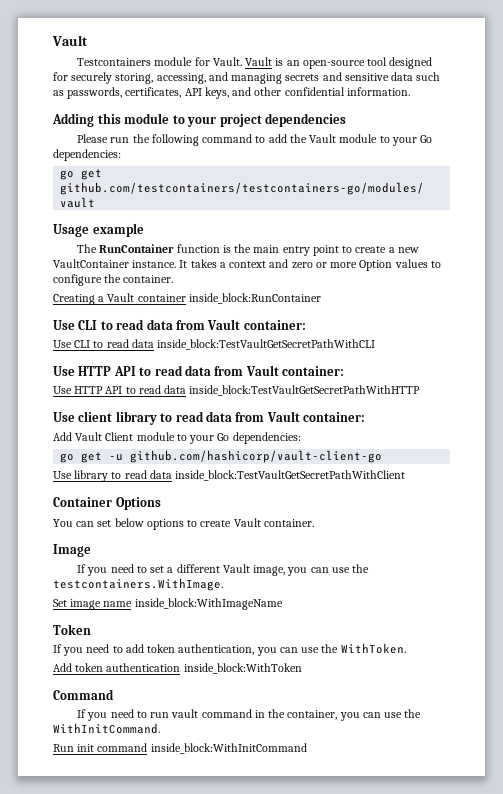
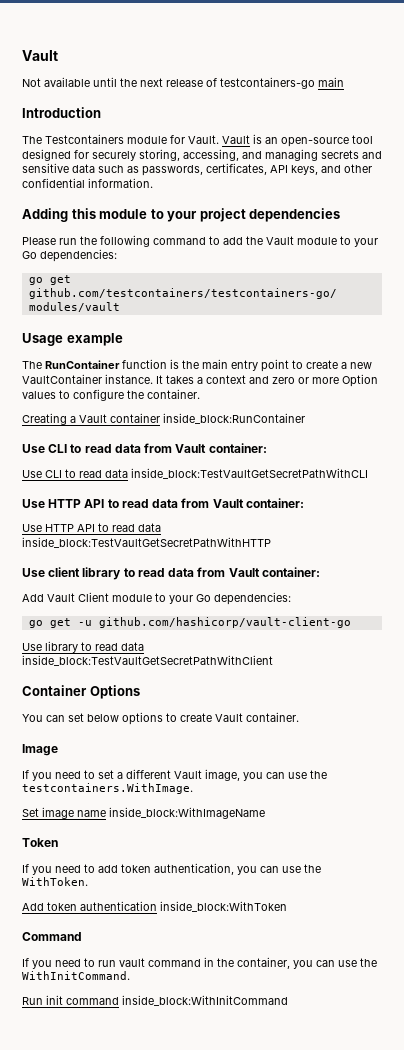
- Testcontainers module for Vault.
+ Not available until the next release of testcontainers-go main
+ Introduction
+ The Testcontainers module for Vault.

